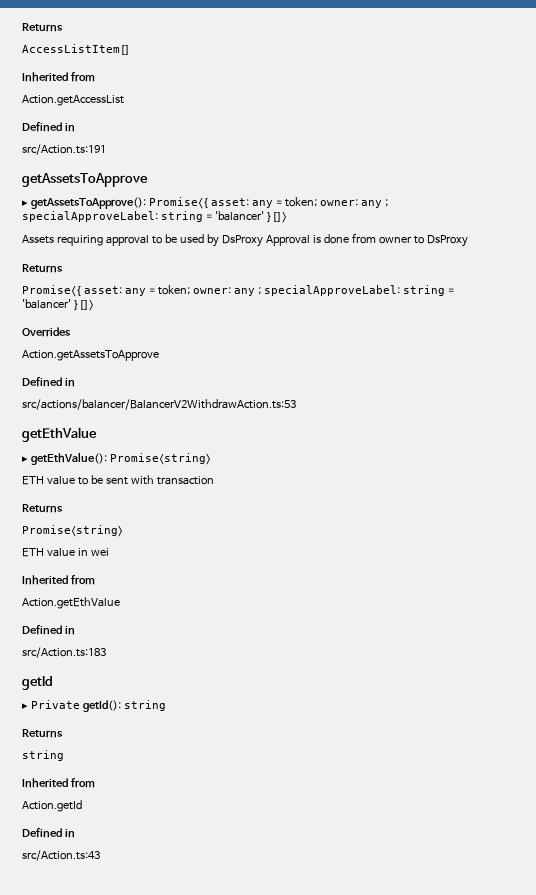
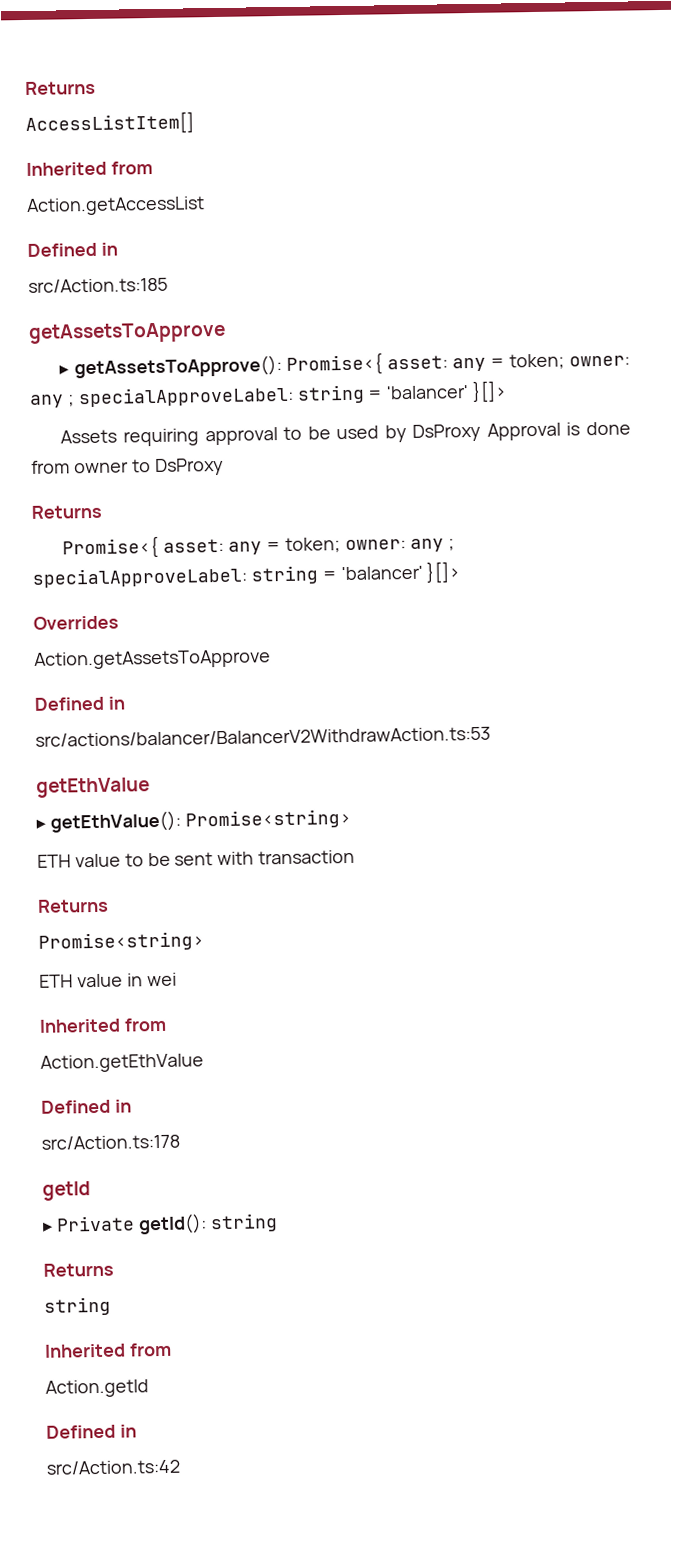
- src/Action.ts:191
+ src/Action.ts:185
- src/Action.ts:183
+ src/Action.ts:178
- src/Action.ts:43
+ src/Action.ts:42

